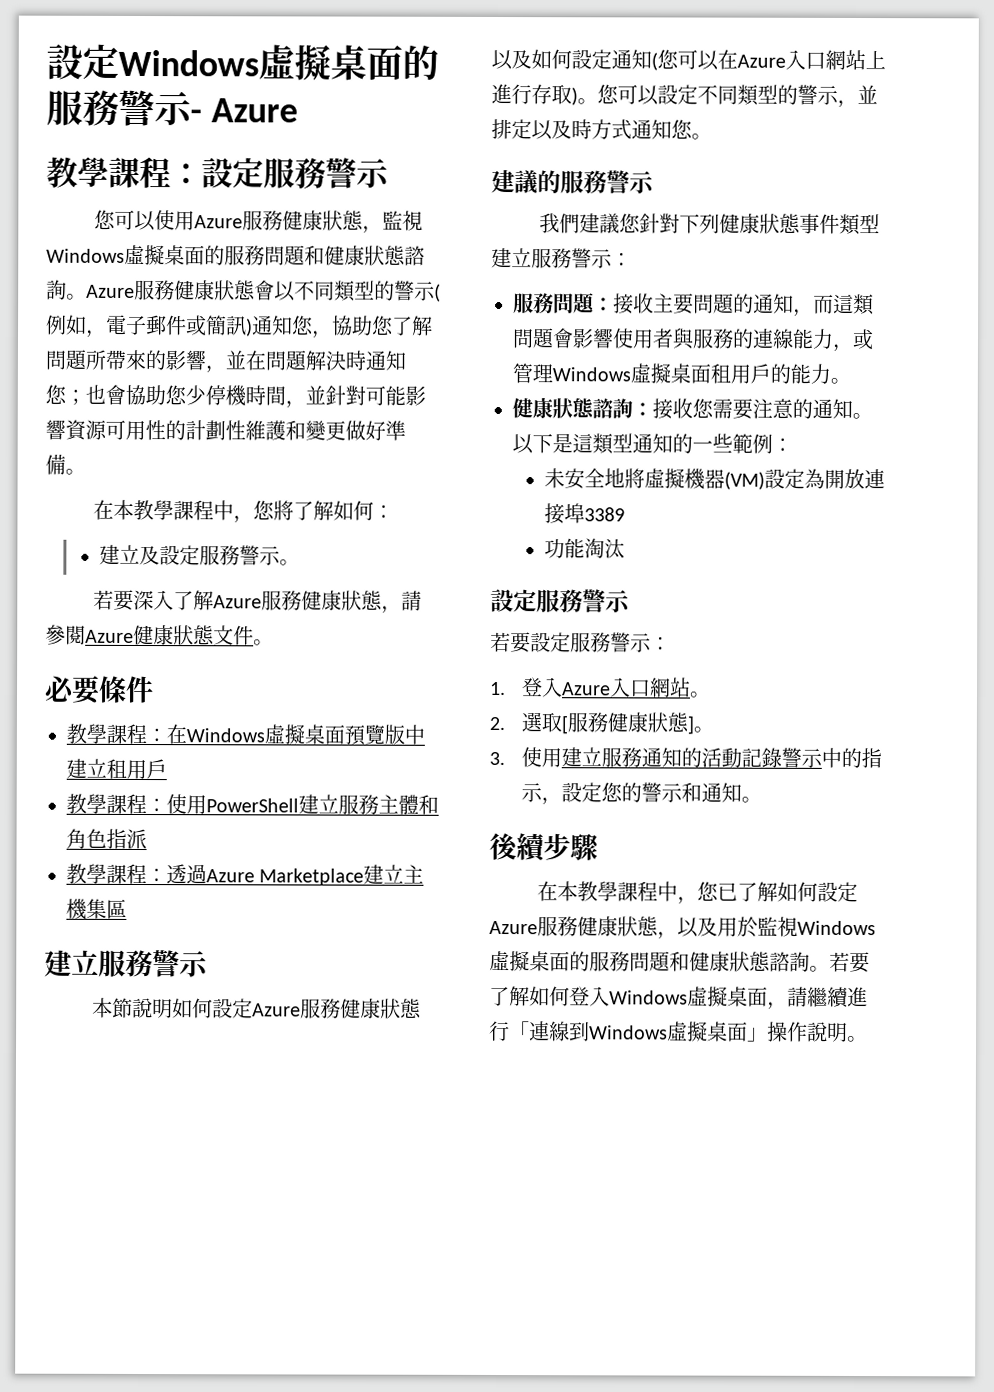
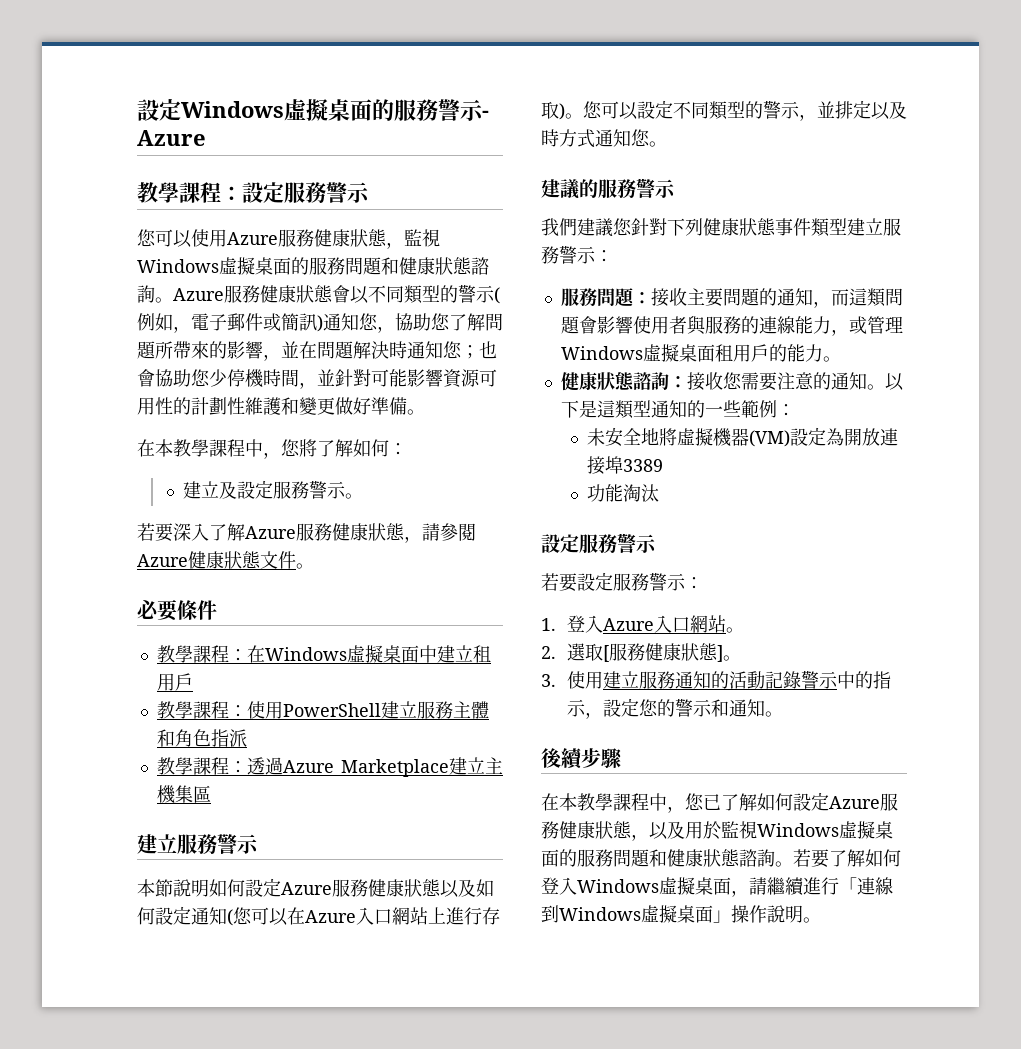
- 教學課程：在Windows虛擬桌面預覽版中建立租用戶
+ 教學課程：在Windows虛擬桌面中建立租用戶

